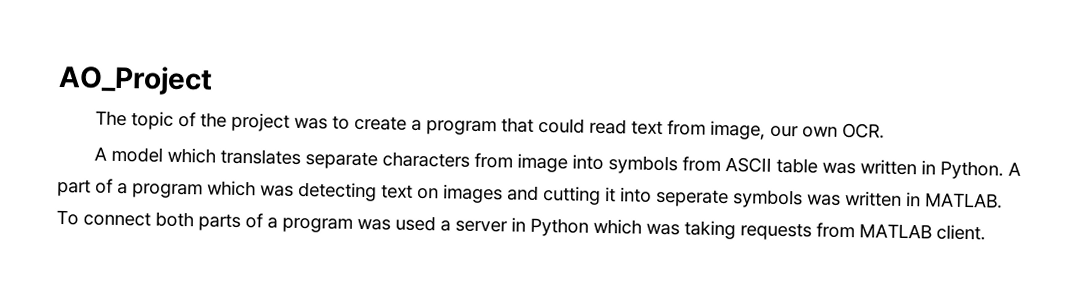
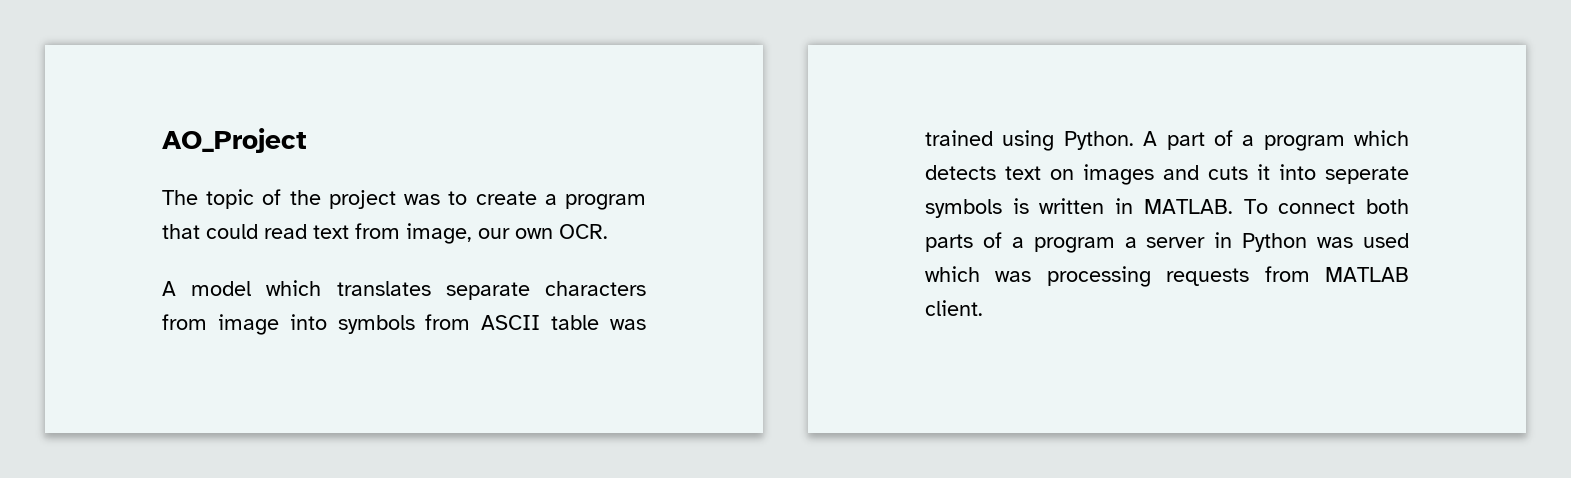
- A model which translates separate characters from image into symbols from ASCII table was written in Python.
+ A model which translates separate characters from image into symbols from ASCII table was trained using Python.
- A part of a program which was detecting text on images and cutting it into seperate symbols was written in MATLAB.
+ A part of a program which detects text on images and cuts it into seperate symbols is written in MATLAB.
- To connect both parts of a program was used a server in Python which was taking requests from MATLAB client.
+ To connect both parts of a program a server in Python was used which was processing requests from MATLAB client.

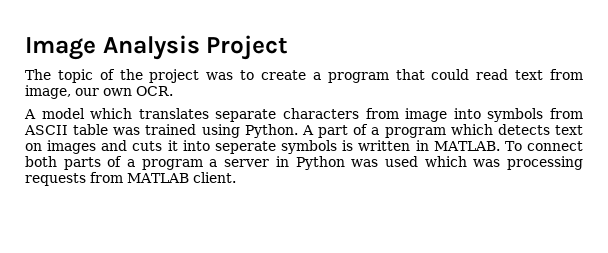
- AO_Project
+ Image Analysis Project

